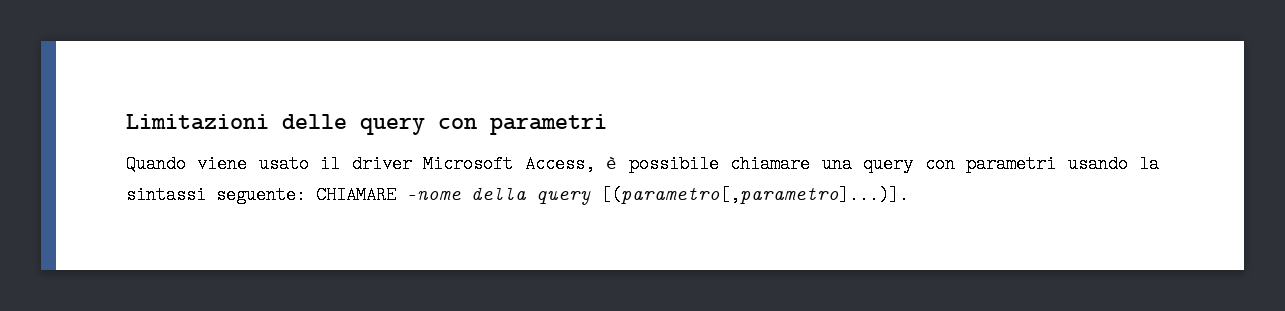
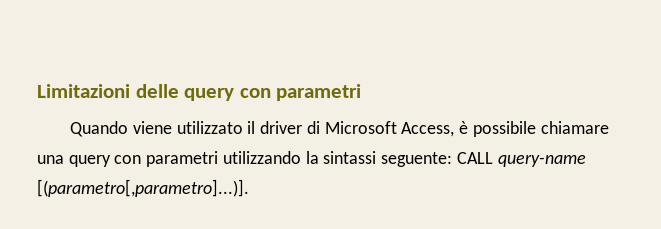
- Quando viene usato il driver Microsoft Access, è possibile chiamare una query con parametri usando la sintassi seguente: CHIAMARE -nome della query [(parametro[,parametro]...)].
+ Quando viene utilizzato il driver di Microsoft Access, è possibile chiamare una query con parametri utilizzando la sintassi seguente: CALL query-name [(parametro[,parametro]...)].

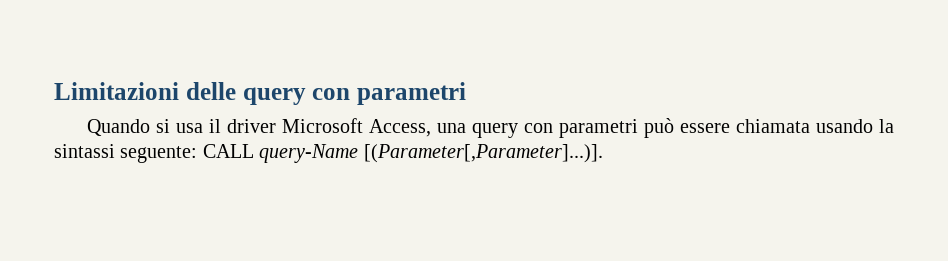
- Quando viene utilizzato il driver di Microsoft Access, è possibile chiamare una query con parametri utilizzando la sintassi seguente: CALL query-name [(parametro[,parametro]...)].
+ Quando si usa il driver Microsoft Access, una query con parametri può essere chiamata usando la sintassi seguente: CALL query-Name [(Parameter[,Parameter]...)].

